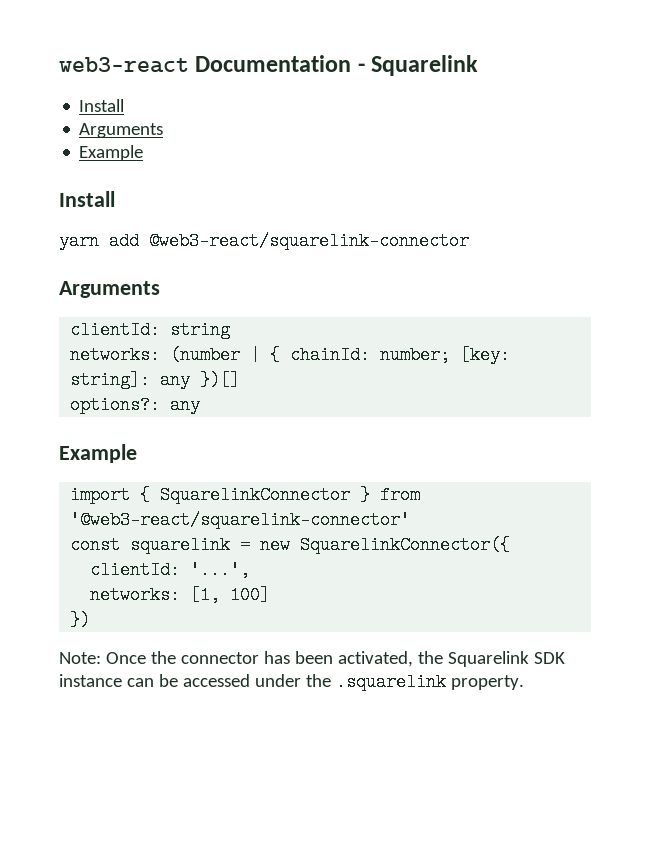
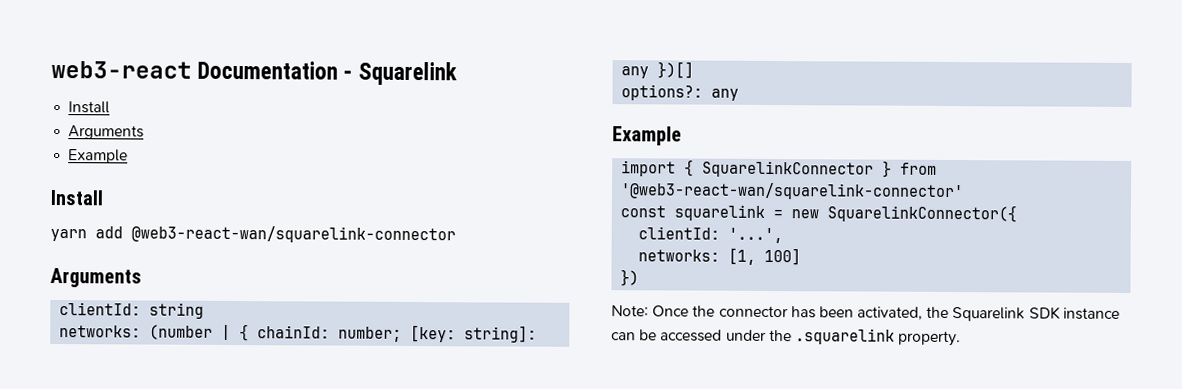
- yarn add @web3-react/squarelink-connector
+ yarn add @web3-react-wan/squarelink-connector
- import { SquarelinkConnector } from '@web3-react/squarelink-connector'
+ import { SquarelinkConnector } from '@web3-react-wan/squarelink-connector'

